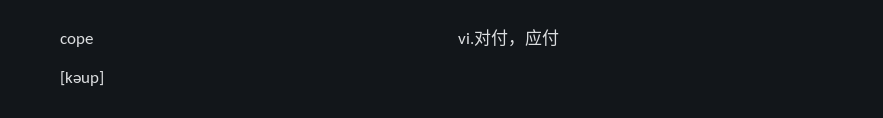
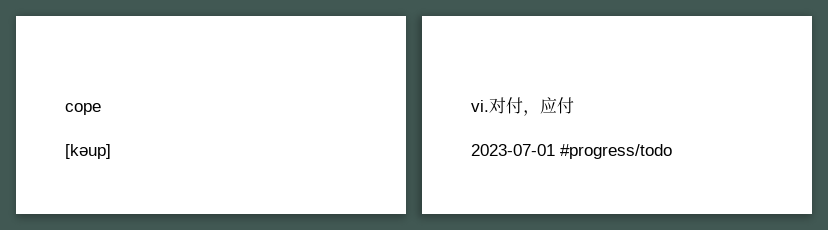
+ 2023-07-01 #progress/todo

